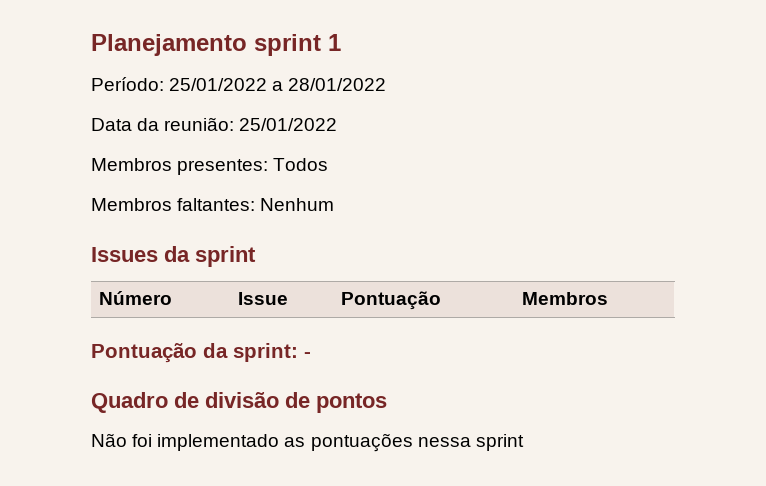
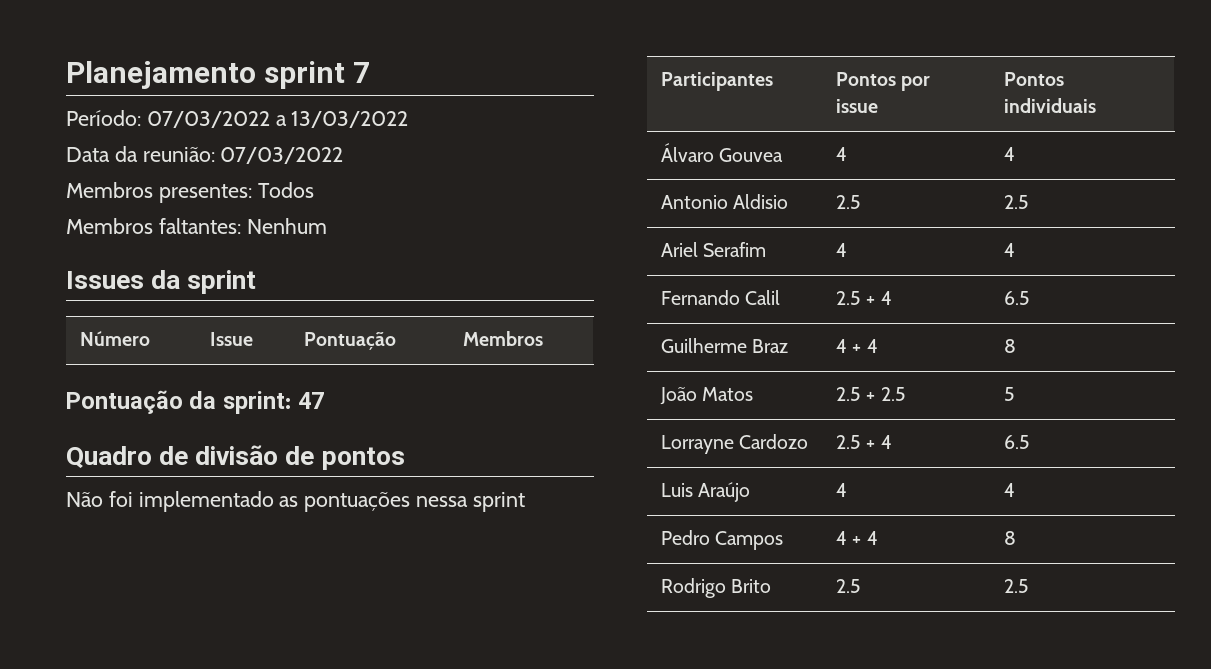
- Planejamento sprint 1
+ Planejamento sprint 7
- Período: 25/01/2022 a 28/01/2022
+ Período: 07/03/2022 a 13/03/2022
- Data da reunião: 25/01/2022
+ Data da reunião: 07/03/2022
- Pontuação da sprint: -
+ Pontuação da sprint: 47
+ Participantes | Pontos por issue | Pontos individuais
+ Álvaro Gouvea | 4 | 4
+ Antonio Aldisio | 2.5 | 2.5
+ Ariel Serafim | 4 | 4
+ Fernando Calil | 2.5 + 4 | 6.5
+ Guilherme Braz | 4 + 4 | 8
+ João Matos | 2.5 + 2.5 | 5
+ Lorrayne Cardozo | 2.5 + 4 | 6.5
+ Luis Araújo | 4 | 4
+ Pedro Campos | 4 + 4 | 8
+ Rodrigo Brito | 2.5 | 2.5

